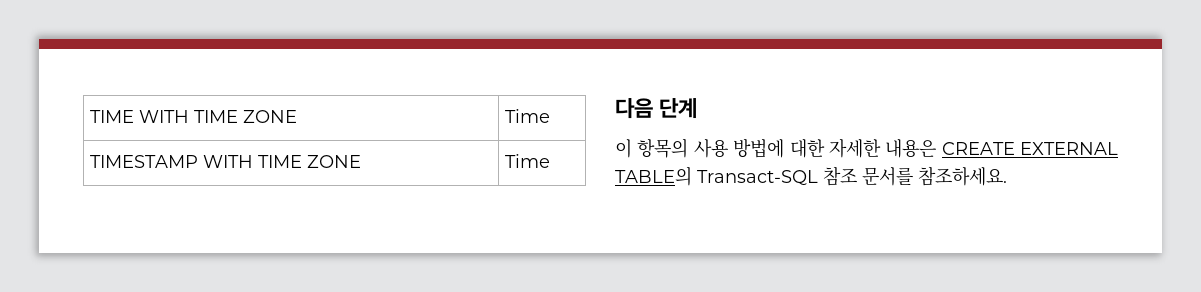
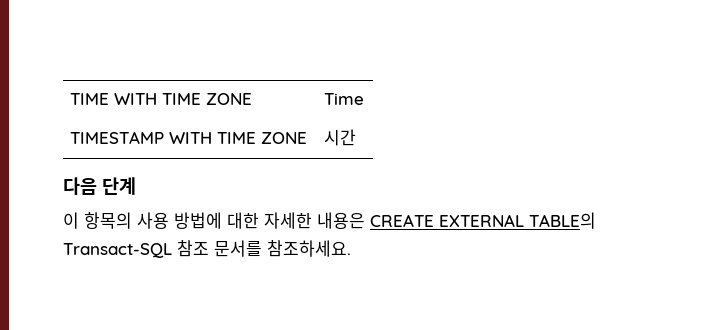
- TIMESTAMP WITH TIME ZONE | Time
+ TIMESTAMP WITH TIME ZONE | 시간

